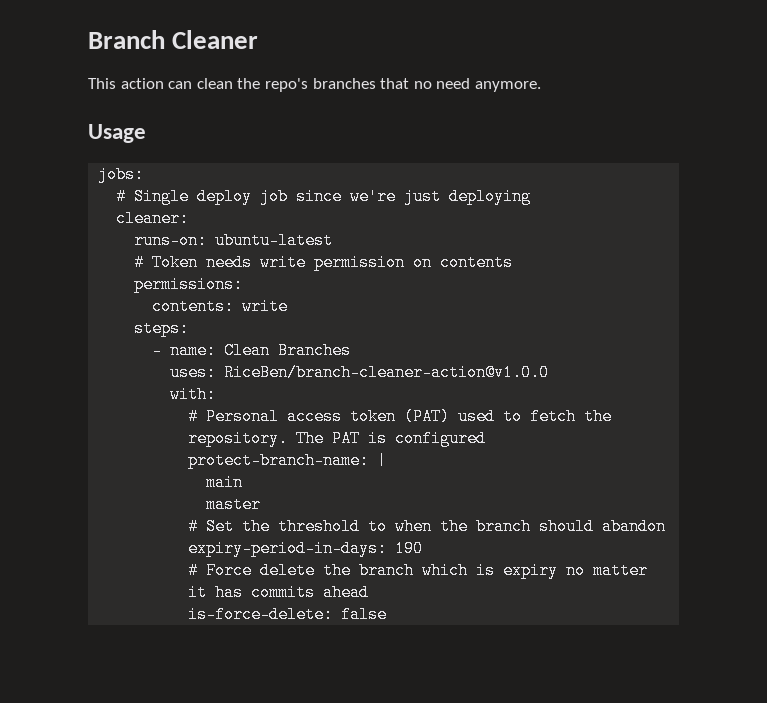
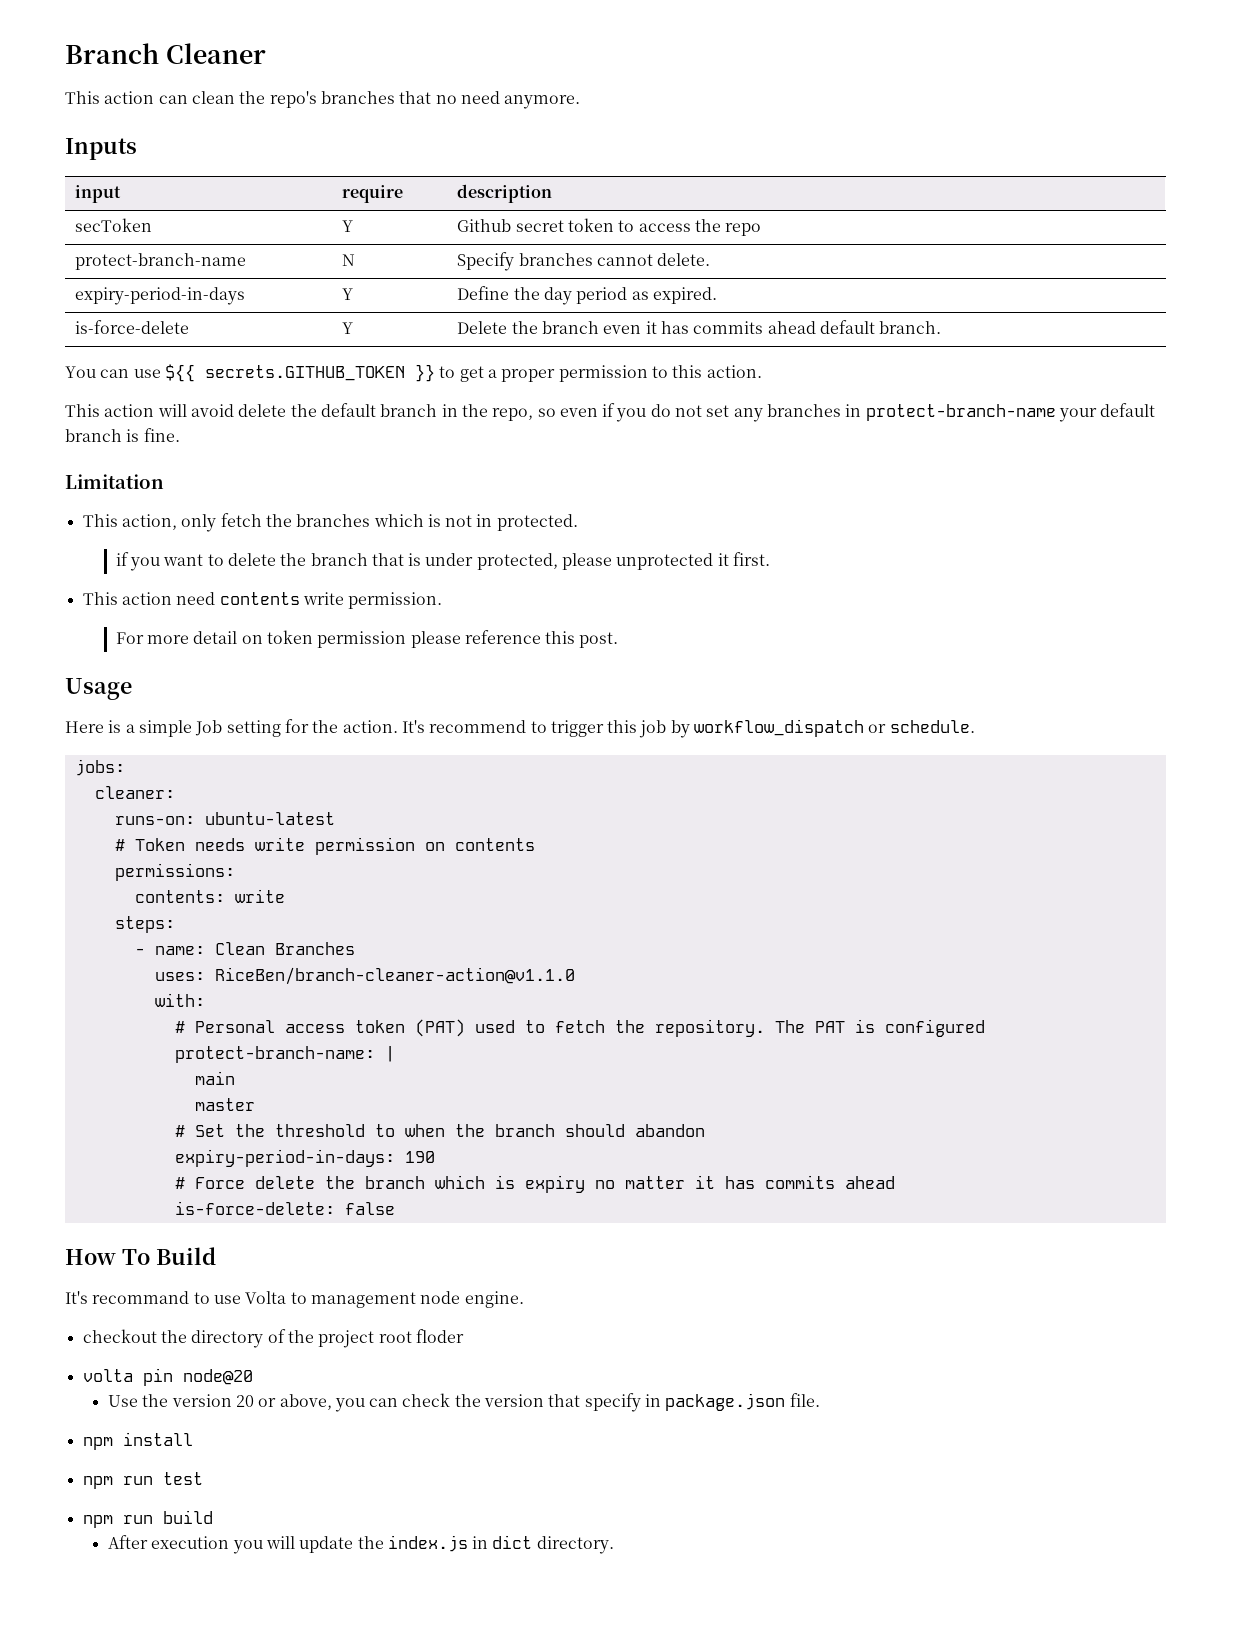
+ Inputs
+ input | require | description
+ secToken | Y | Github secret token to access the repo
+ protect-branch-name | N | Specify branches cannot delete.
+ expiry-period-in-days | Y | Define the day period as expired.
+ is-force-delete | Y | Delete the branch even it has commits ahead default branch.
+ You can use ${{ secrets.GITHUB_TOKEN }} to get a proper permission to this action.
+ This action will avoid delete the default branch in the repo, so even if you do not set any branches in protect-branch-name your default branch is fine.
+ Limitation
+ This action, only fetch the branches which is not in protected.
+ if you want to delete the branch that is under protected, please unprotected it first.
+ This action need contents write permission.
+ For more detail on token permission please reference this post.
  Usage
+ Here is a simple Job setting for the action. It's recommend to trigger this job by workflow_dispatch or schedule.
  jobs:
- # Single deploy job since we're just deploying
- uses: RiceBen/branch-cleaner-action@v1.0.0
+ uses: RiceBen/branch-cleaner-action@v1.1.0
+ How To Build
+ It's recommand to use Volta to management node engine.
+ checkout the directory of the project root floder
+ volta pin node@20
+ Use the version 20 or above, you can check the version that specify in package.json file.
+ npm install
+ npm run test
+ npm run build
+ After execution you will update the index.js in dict directory.

